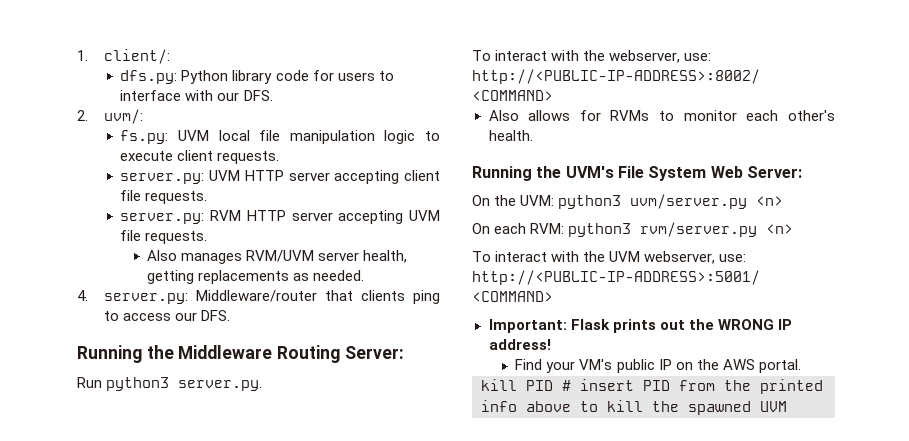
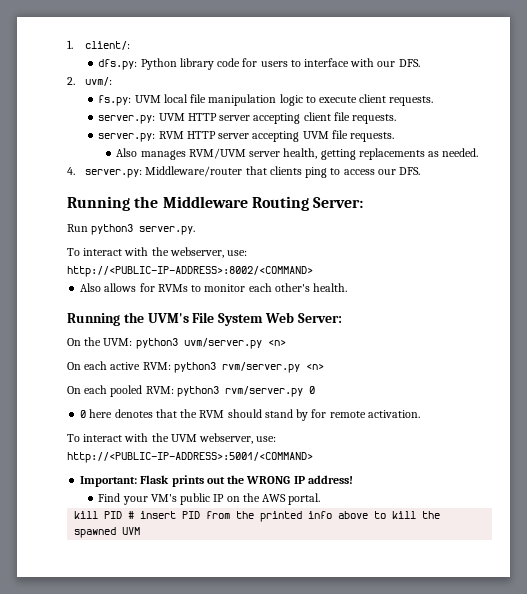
- On each RVM: python3 rvm/server.py <n>
+ On each active RVM: python3 rvm/server.py <n>
+ On each pooled RVM: python3 rvm/server.py 0
+ 0 here denotes that the RVM should stand by for remote activation.

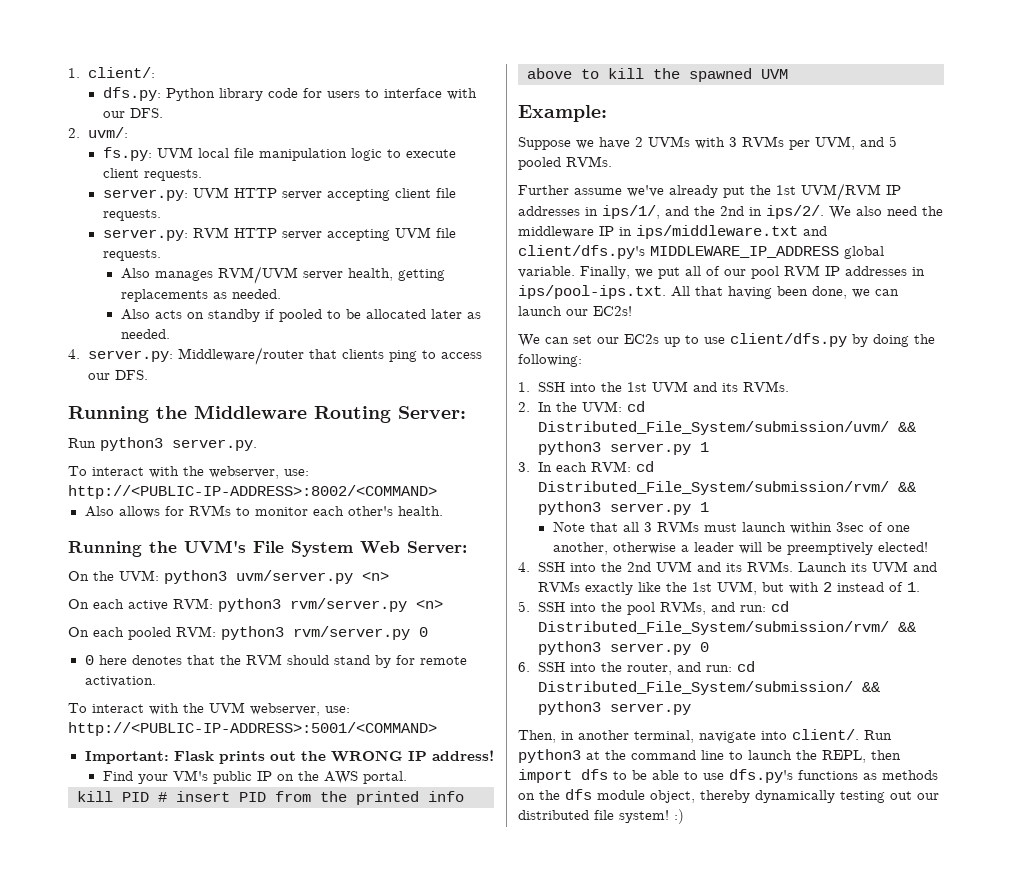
+ Also acts on standby if pooled to be allocated later as needed.
+ Example:
+ Suppose we have 2 UVMs with 3 RVMs per UVM, and 5 pooled RVMs.
+ Further assume we've already put the 1st UVM/RVM IP addresses in ips/1/, and the 2nd in ips/2/. We also need the middleware IP in ips/middleware.txt and client/dfs.py's MIDDLEWARE_IP_ADDRESS global variable. Finally, we put all of our pool RVM IP addresses in ips/pool-ips.txt. All that having been done, we can launch our EC2s!
+ We can set our EC2s up to use client/dfs.py by doing the following:
+ 1. SSH into the 1st UVM and its RVMs.
+ 2. In the UVM: cd Distributed_File_System/submission/uvm/ && python3 server.py 1
+ 3. In each RVM: cd Distributed_File_System/submission/rvm/ && python3 server.py 1
+ Note that all 3 RVMs must launch within 3sec of one another, otherwise a leader will be preemptively elected!
+ 4. SSH into the 2nd UVM and its RVMs. Launch its UVM and RVMs exactly like the 1st UVM, but with 2 instead of 1.
+ 5. SSH into the pool RVMs, and run: cd Distributed_File_System/submission/rvm/ && python3 server.py 0
+ 6. SSH into the router, and run: cd Distributed_File_System/submission/ && python3 server.py
+ Then, in another terminal, navigate into client/. Run python3 at the command line to launch the REPL, then import dfs to be able to use dfs.py's functions as methods on the dfs module object, thereby dynamically testing out our distributed file system! :)

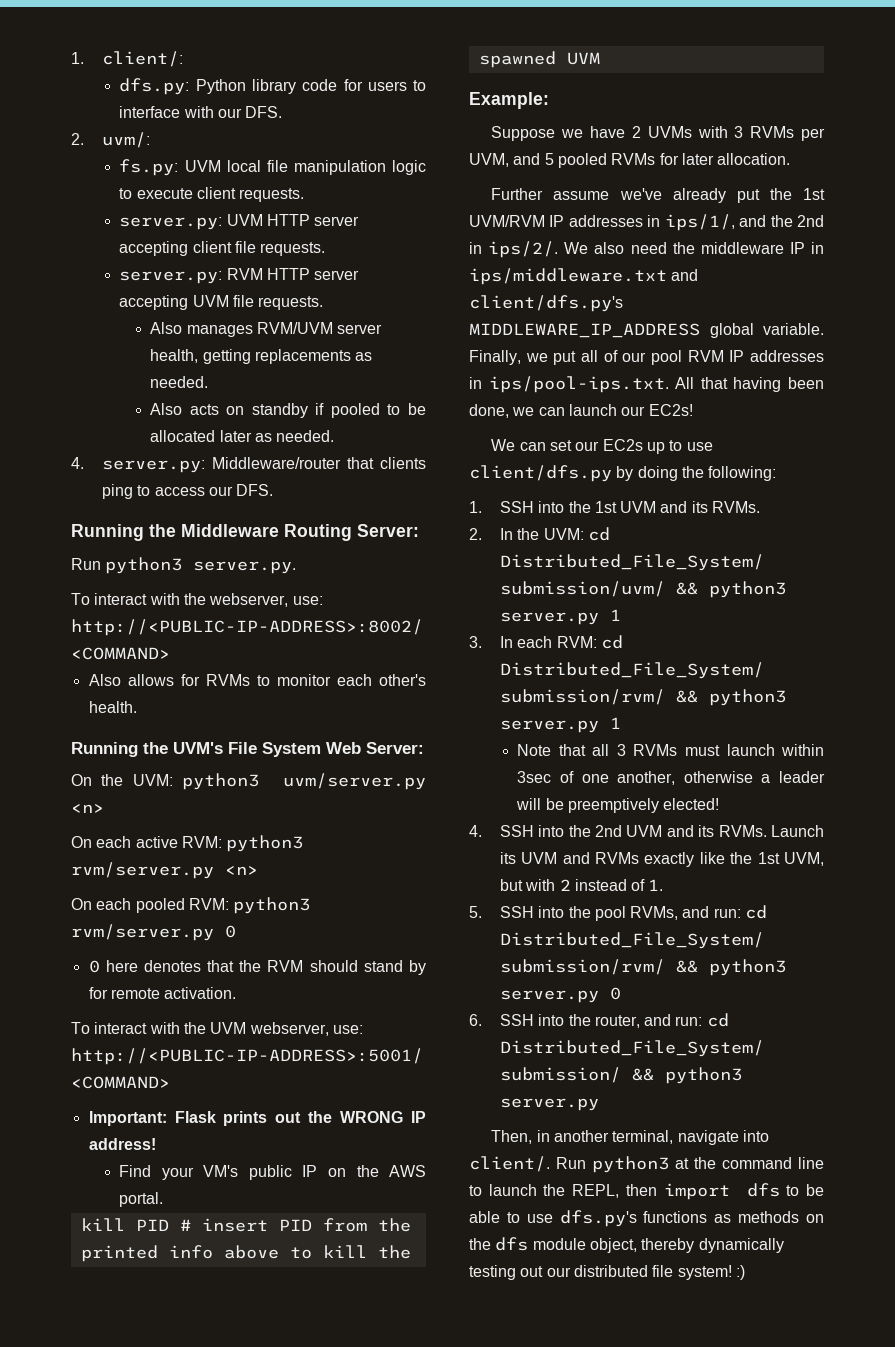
- Suppose we have 2 UVMs with 3 RVMs per UVM, and 5 pooled RVMs.
+ Suppose we have 2 UVMs with 3 RVMs per UVM, and 5 pooled RVMs for later allocation.

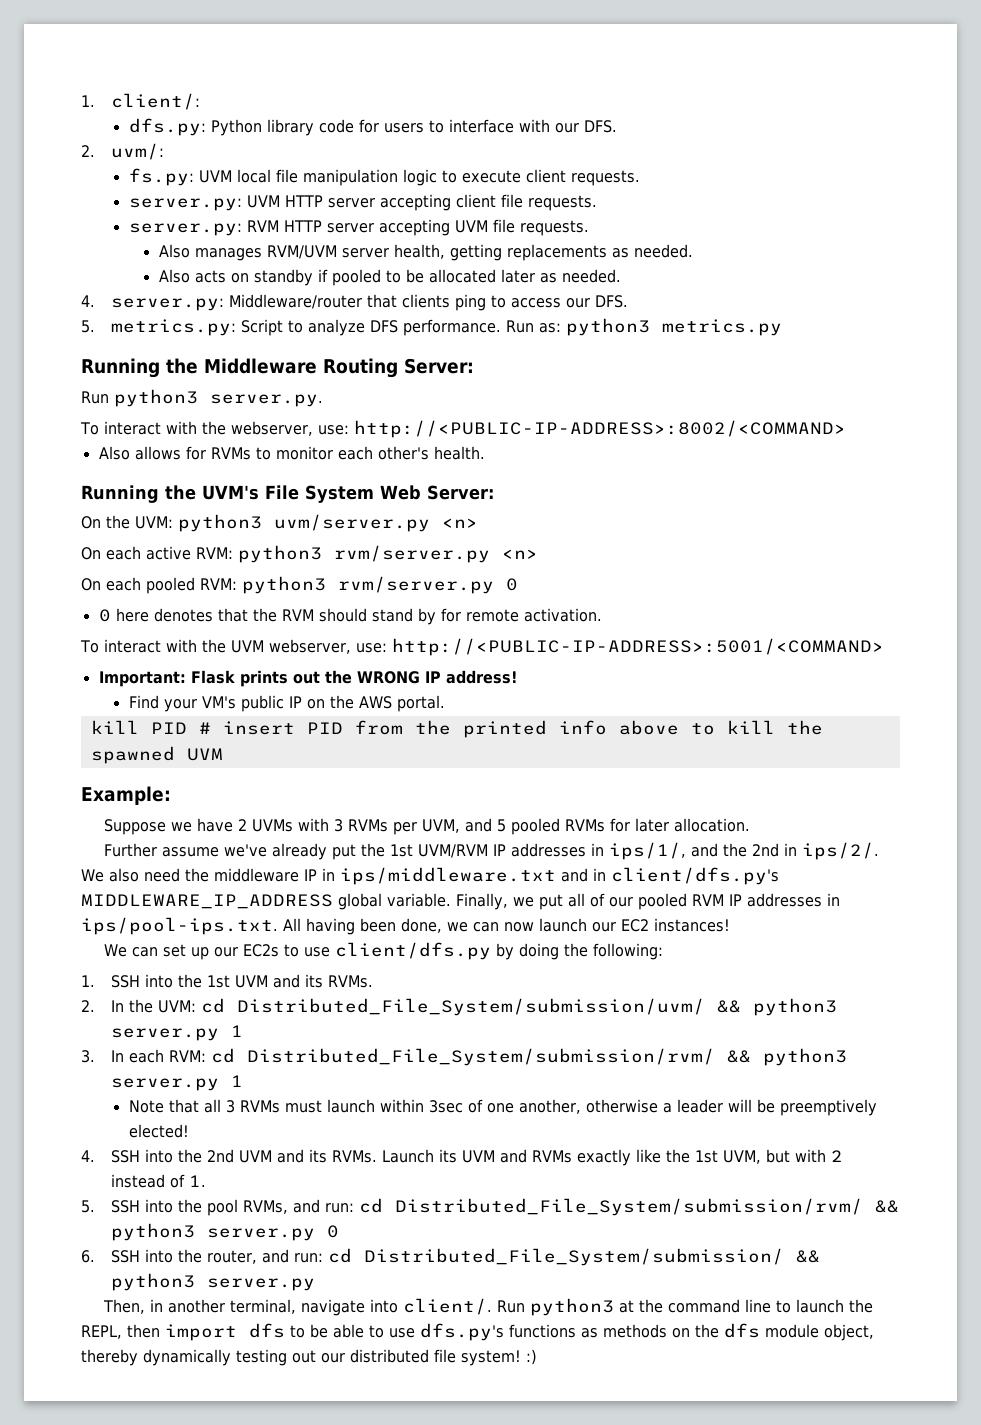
+ 5. metrics.py: Script to analyze DFS performance. Run as: python3 metrics.py
- We also need the middleware IP in ips/middleware.txt and client/dfs.py's MIDDLEWARE_IP_ADDRESS global variable.
+ We also need the middleware IP in ips/middleware.txt and in client/dfs.py's MIDDLEWARE_IP_ADDRESS global variable.
- Finally, we put all of our pool RVM IP addresses in ips/pool-ips.txt. All that having been done, we can launch our EC2s!
+ Finally, we put all of our pooled RVM IP addresses in ips/pool-ips.txt. All having been done, we can now launch our EC2 instances!
- We can set our EC2s up to use client/dfs.py by doing the following:
+ We can set up our EC2s to use client/dfs.py by doing the following:

